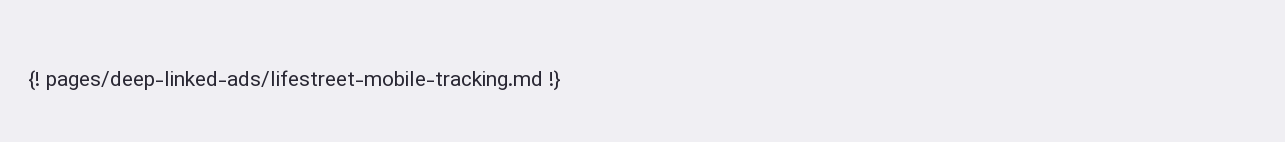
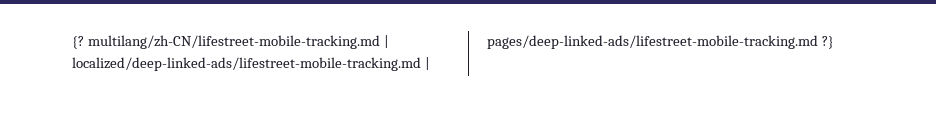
- {! pages/deep-linked-ads/lifestreet-mobile-tracking.md !}
+ {? multilang/zh-CN/lifestreet-mobile-tracking.md | localized/deep-linked-ads/lifestreet-mobile-tracking.md | pages/deep-linked-ads/lifestreet-mobile-tracking.md ?}

